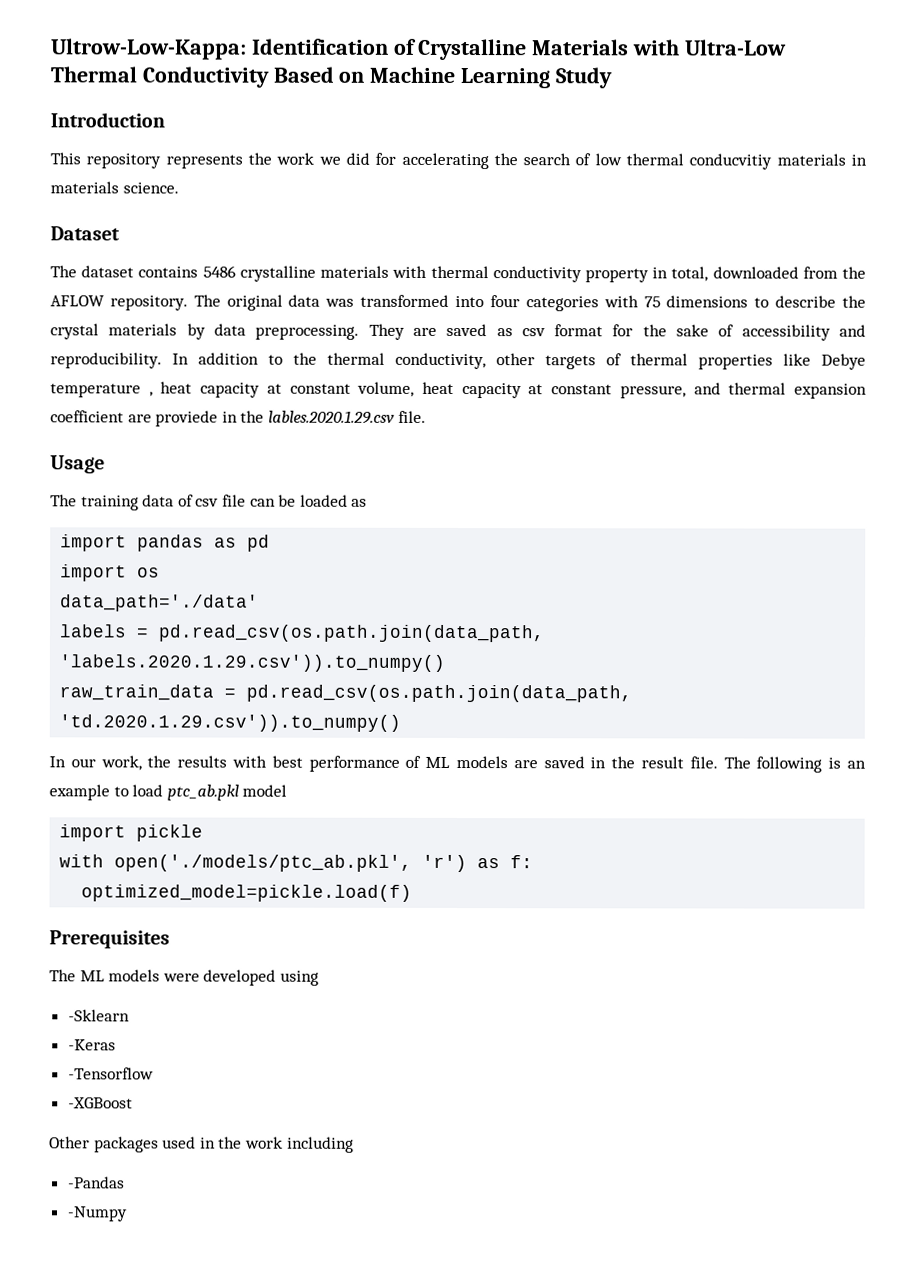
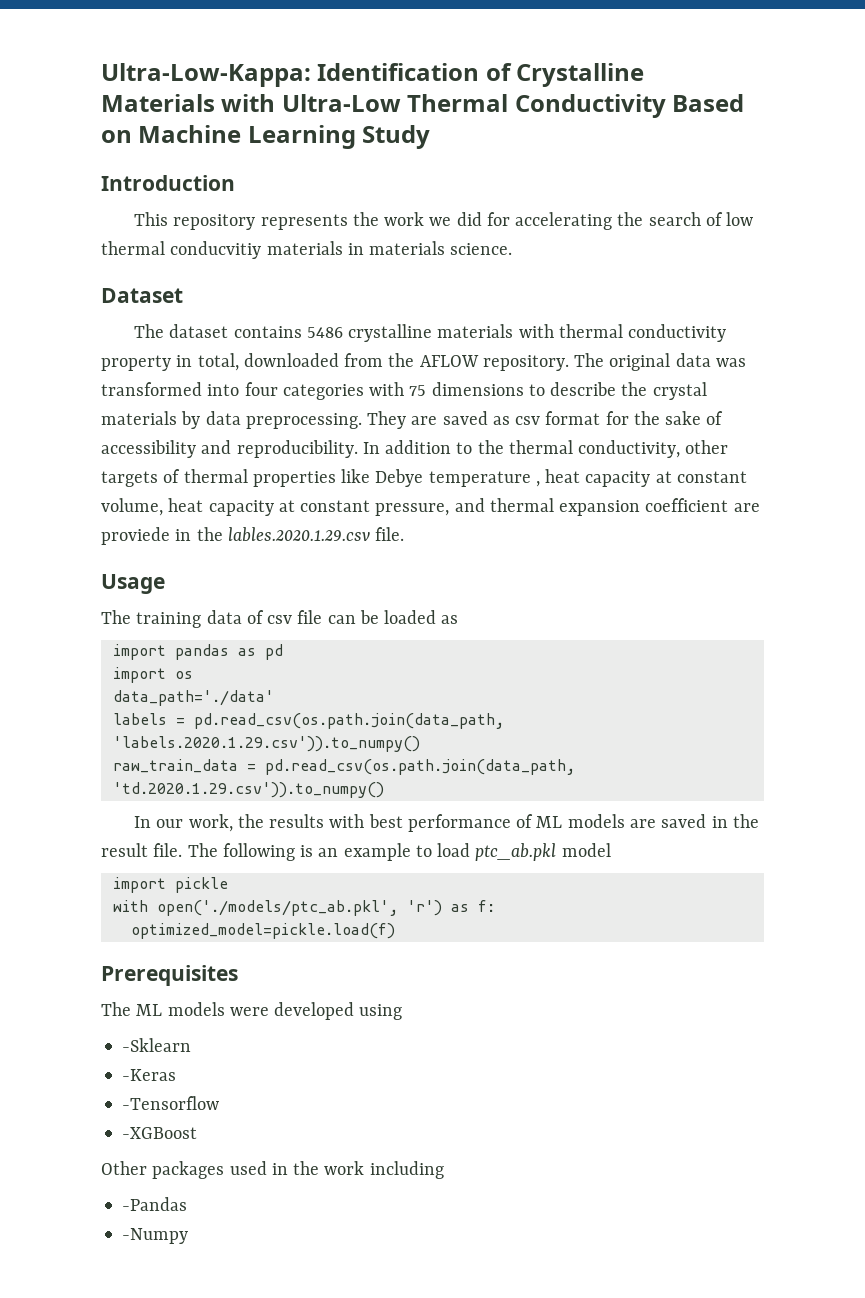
- Ultrow-Low-Kappa: Identification of Crystalline Materials with Ultra-Low Thermal Conductivity Based on Machine Learning Study
+ Ultra-Low-Kappa: Identification of Crystalline Materials with Ultra-Low Thermal Conductivity Based on Machine Learning Study

